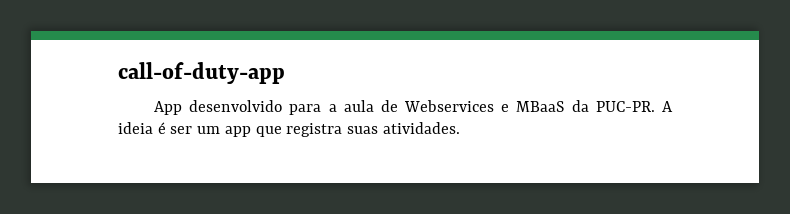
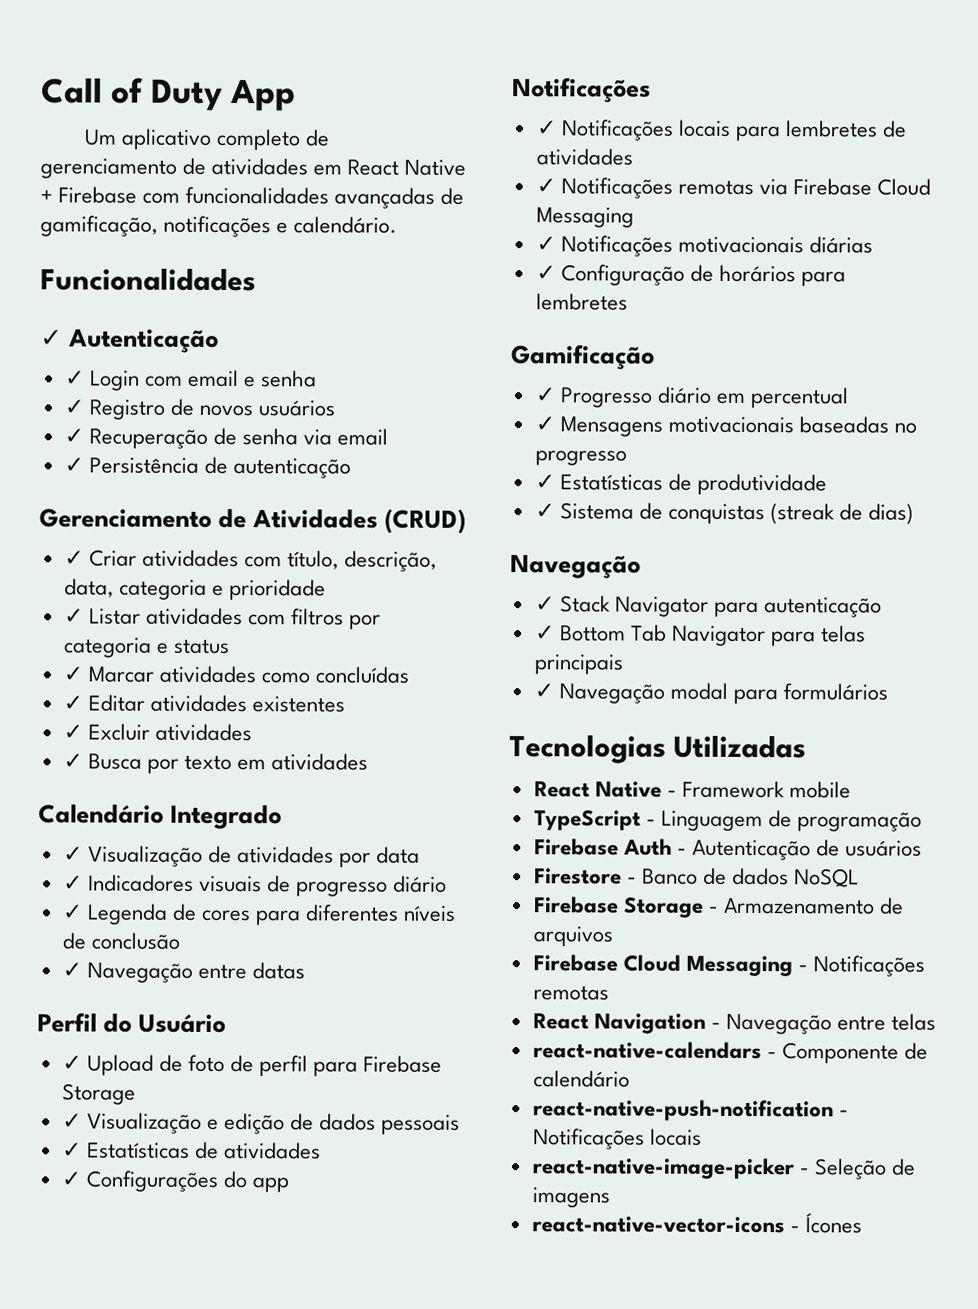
- call-of-duty-app
- App desenvolvido para a aula de Webservices e MBaaS da PUC-PR. A ideia é ser um app que registra suas atividades.
+ Call of Duty App
+ Um aplicativo completo de gerenciamento de atividades em React Native + Firebase com funcionalidades avançadas de gamificação, notificações e calendário.
+ Funcionalidades
+ ✓ Autenticação
+ ✓ Login com email e senha
+ ✓ Registro de novos usuários
+ ✓ Recuperação de senha via email
+ ✓ Persistência de autenticação
+ Gerenciamento de Atividades (CRUD)
+ ✓ Criar atividades com título, descrição, data, categoria e prioridade
+ ✓ Listar atividades com filtros por categoria e status
+ ✓ Marcar atividades como concluídas
+ ✓ Editar atividades existentes
+ ✓ Excluir atividades
+ ✓ Busca por texto em atividades
+ Calendário Integrado
+ ✓ Visualização de atividades por data
+ ✓ Indicadores visuais de progresso diário
+ ✓ Legenda de cores para diferentes níveis de conclusão
+ ✓ Navegação entre datas
+ Perfil do Usuário
+ ✓ Upload de foto de perfil para Firebase Storage
+ ✓ Visualização e edição de dados pessoais
+ ✓ Estatísticas de atividades
+ ✓ Configurações do app
+ Notificações
+ ✓ Notificações locais para lembretes de atividades
+ ✓ Notificações remotas via Firebase Cloud Messaging
+ ✓ Notificações motivacionais diárias
+ ✓ Configuração de horários para lembretes
+ Gamificação
+ ✓ Progresso diário em percentual
+ ✓ Mensagens motivacionais baseadas no progresso
+ ✓ Estatísticas de produtividade
+ ✓ Sistema de conquistas (streak de dias)
+ Navegação
+ ✓ Stack Navigator para autenticação
+ ✓ Bottom Tab Navigator para telas principais
+ ✓ Navegação modal para formulários
+ Tecnologias Utilizadas
+ React Native - Framework mobile
+ TypeScript - Linguagem de programação
+ Firebase Auth - Autenticação de usuários
+ Firestore - Banco de dados NoSQL
+ Firebase Storage - Armazenamento de arquivos
+ Firebase Cloud Messaging - Notificações remotas
+ React Navigation - Navegação entre telas
+ react-native-calendars - Componente de calendário
+ react-native-push-notification - Notificações locais
+ react-native-image-picker - Seleção de imagens
+ react-native-vector-icons - Ícones

